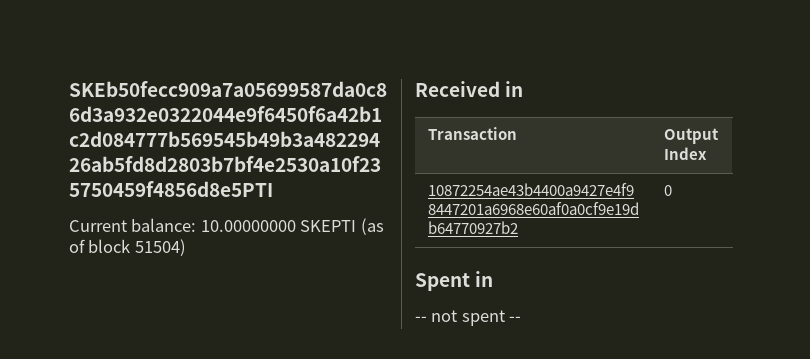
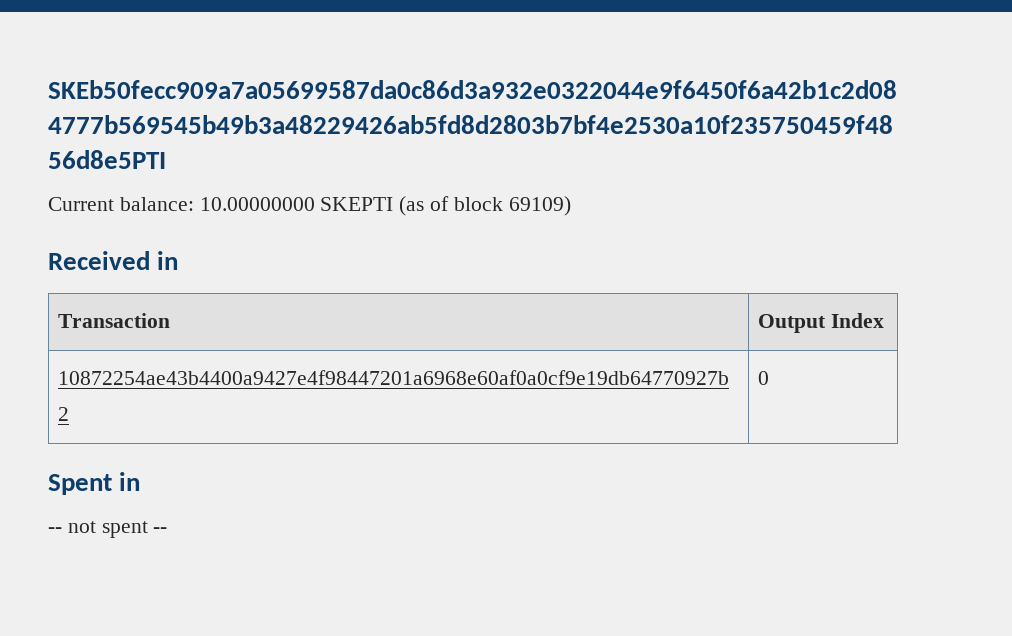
- Current balance: 10.00000000 SKEPTI (as of block 51504)
+ Current balance: 10.00000000 SKEPTI (as of block 69109)

